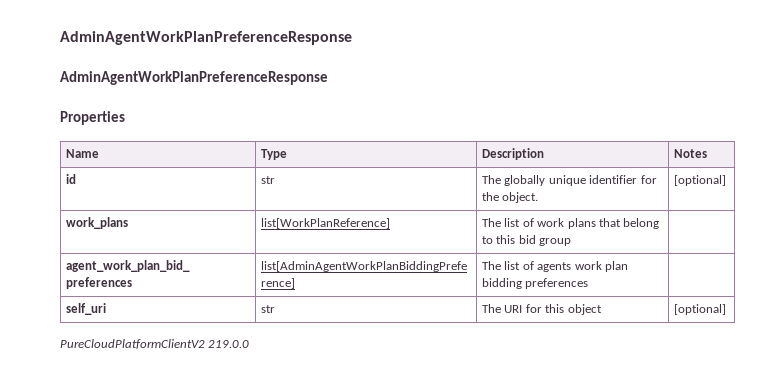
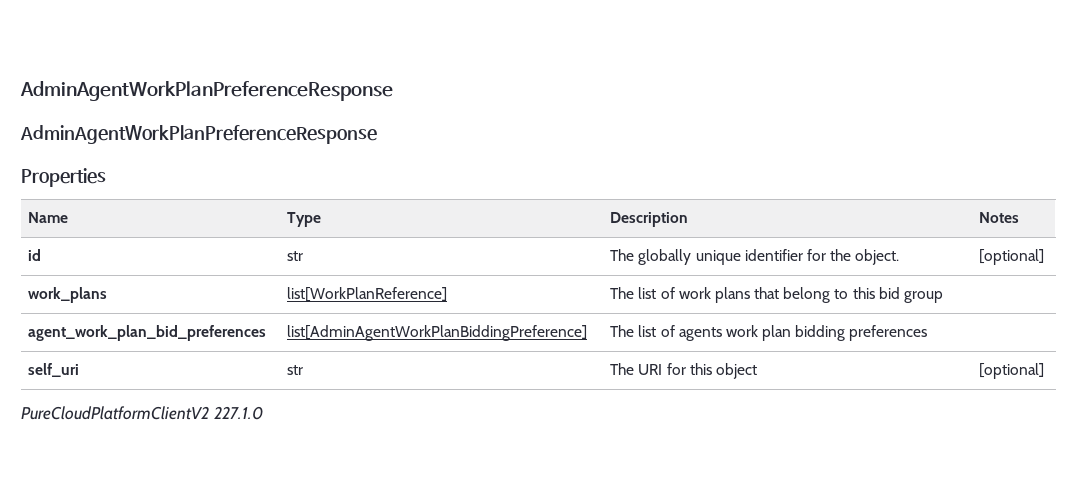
- PureCloudPlatformClientV2 219.0.0
+ PureCloudPlatformClientV2 227.1.0

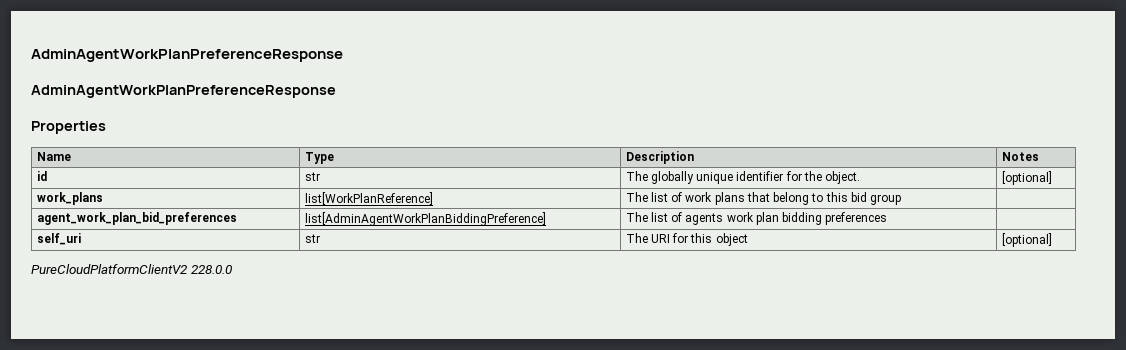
- PureCloudPlatformClientV2 227.1.0
+ PureCloudPlatformClientV2 228.0.0

